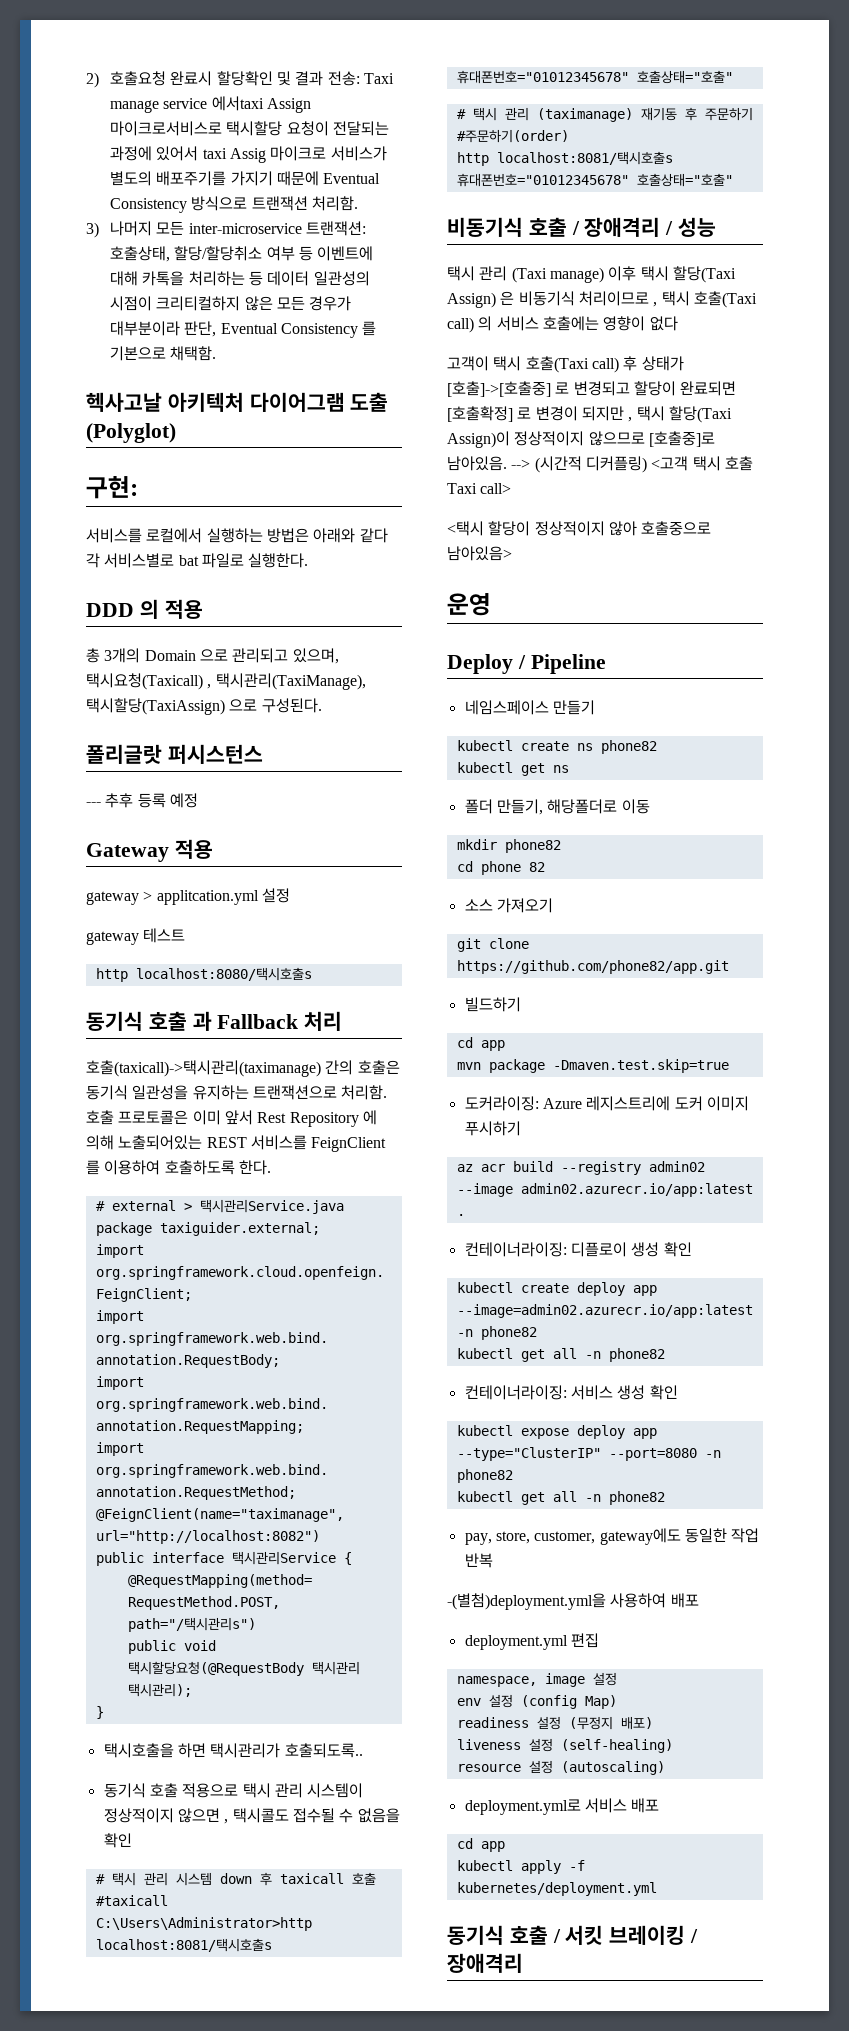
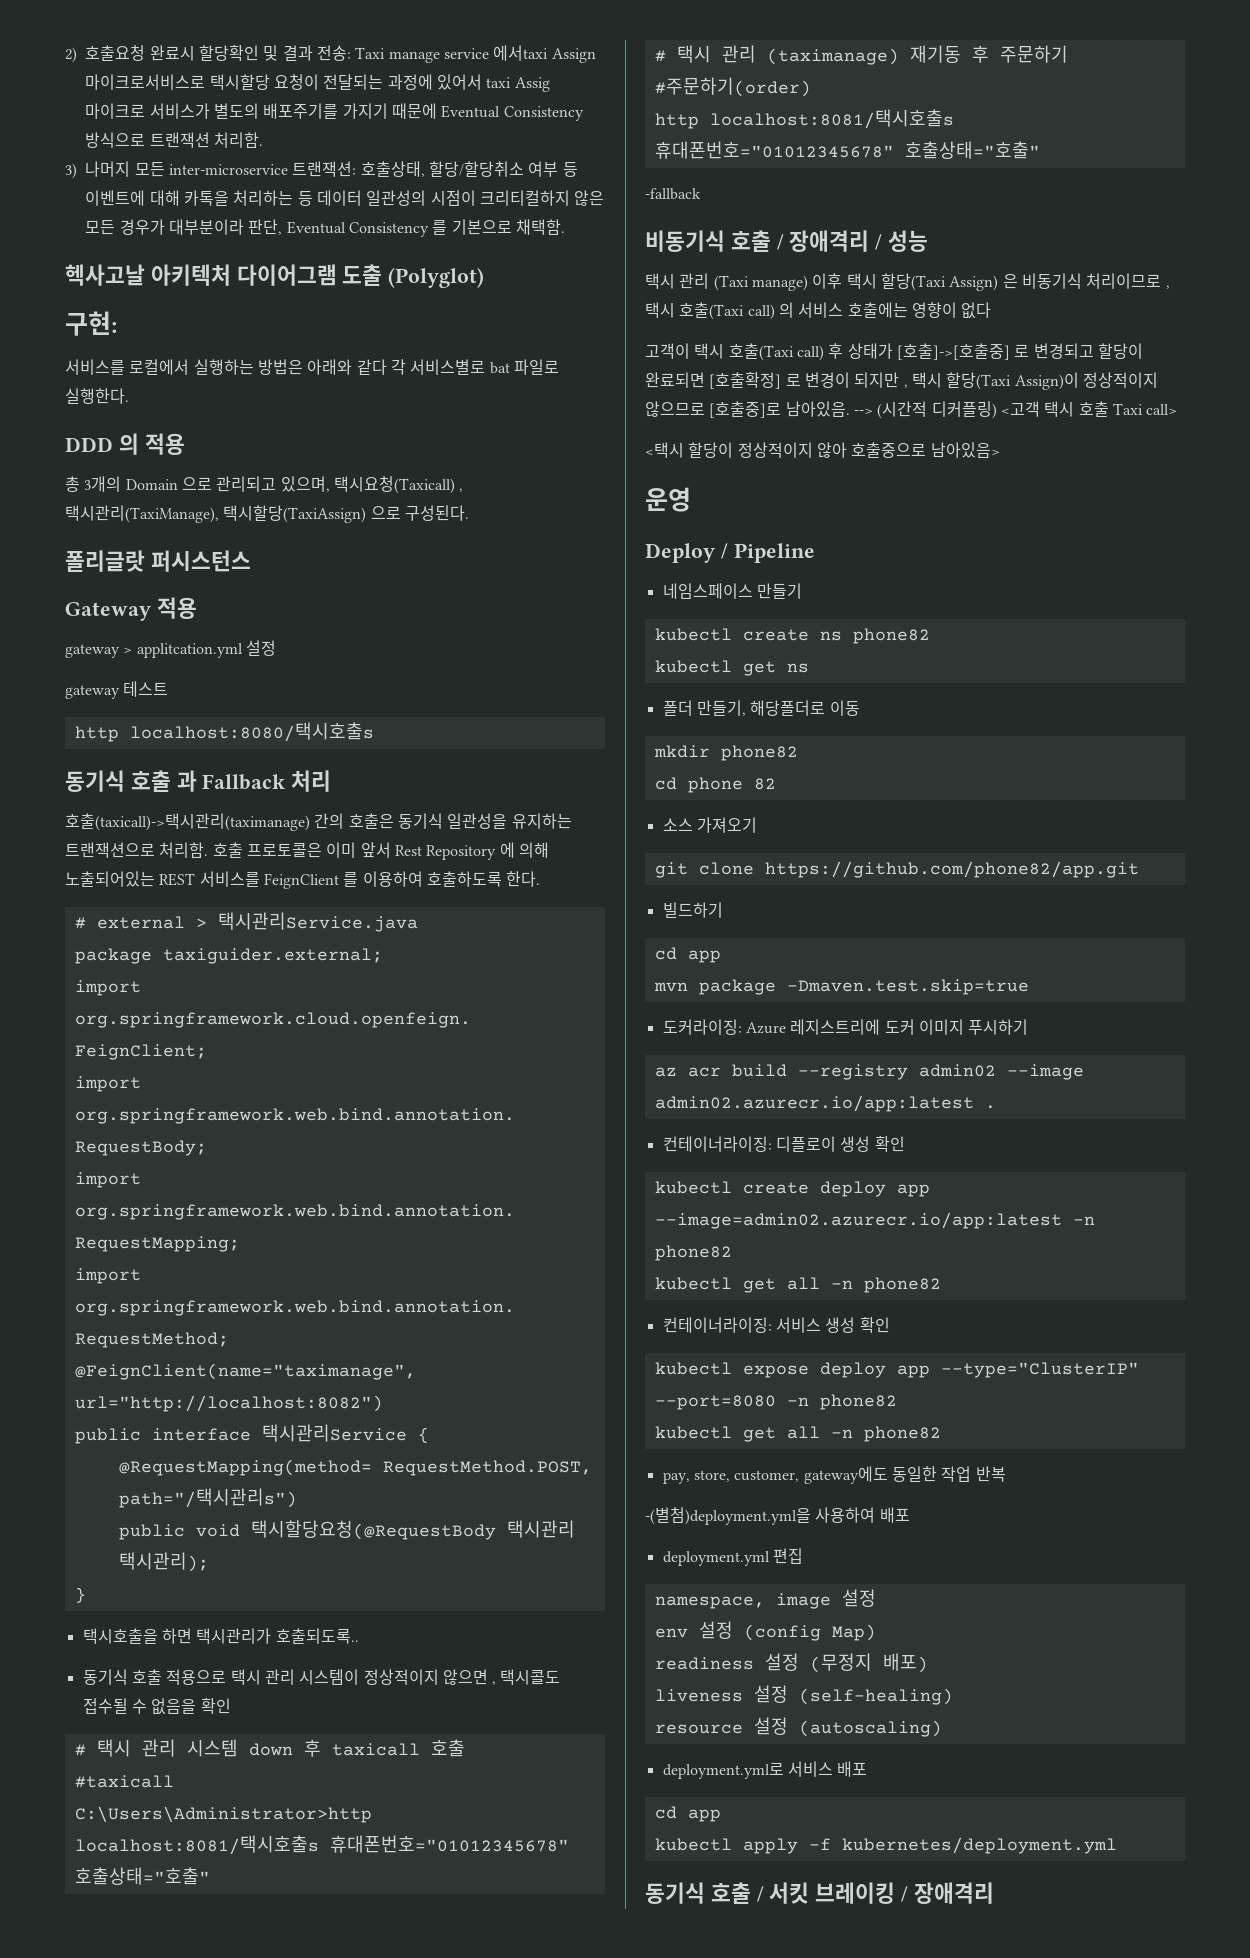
- --- 추후 등록 예정
+ -fallback

